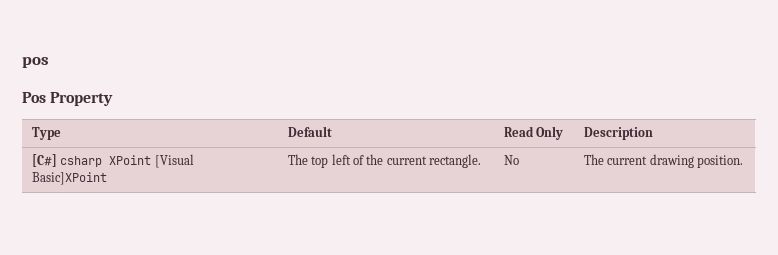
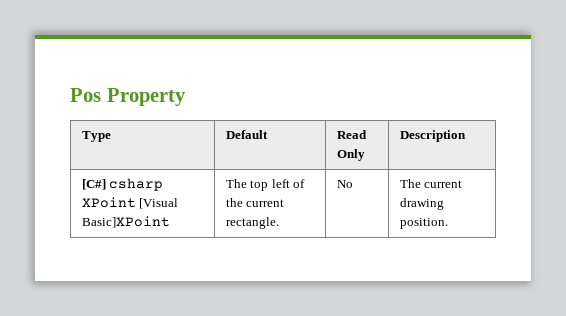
- pos

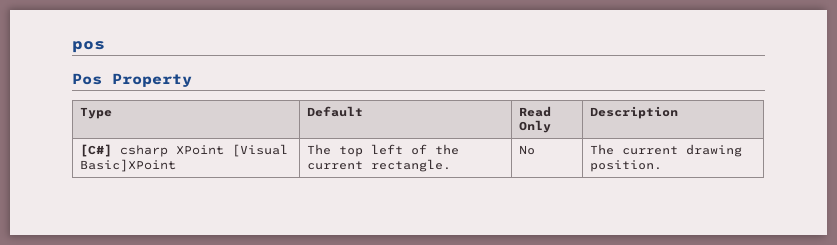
+ pos

